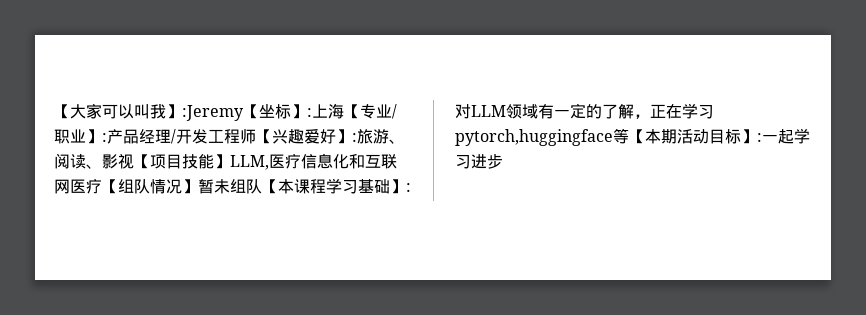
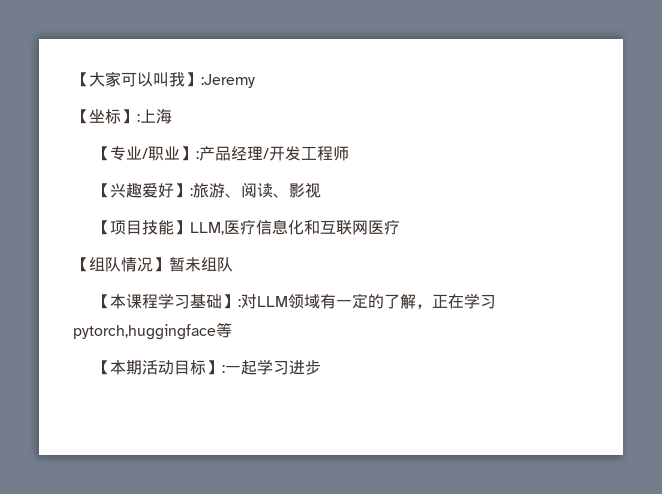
- 【大家可以叫我】:Jeremy【坐标】:
+ 【大家可以叫我】:Jeremy
+ 【坐标】:
- 上海【专业/职业】:
+ 上海
+ 【专业/职业】:
- 产品经理/开发工程师【兴趣爱好】:
+ 产品经理/开发工程师
+ 【兴趣爱好】:
- 旅游、阅读、影视【项目技能】LLM,医疗信息化和互联网医疗【组队情况】暂未组队【本课程学习基础】:
+ 旅游、阅读、影视
+ 【项目技能】LLM,医疗信息化和互联网医疗
+ 【组队情况】暂未组队
+ 【本课程学习基础】:
- 对LLM领域有一定的了解，正在学习pytorch,huggingface等【本期活动目标】:
+ 对LLM领域有一定的了解，正在学习pytorch,huggingface等
+ 【本期活动目标】:

